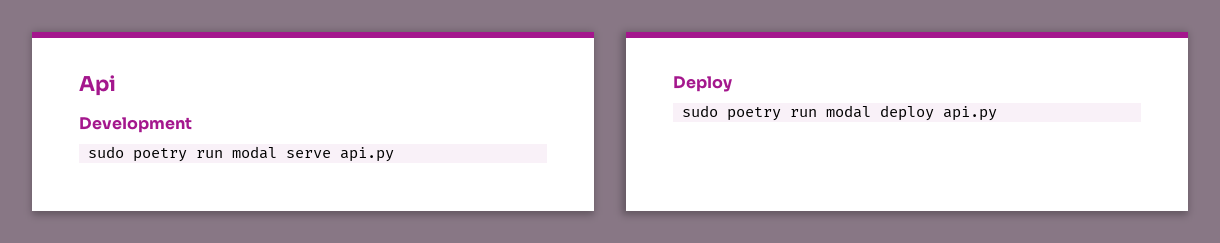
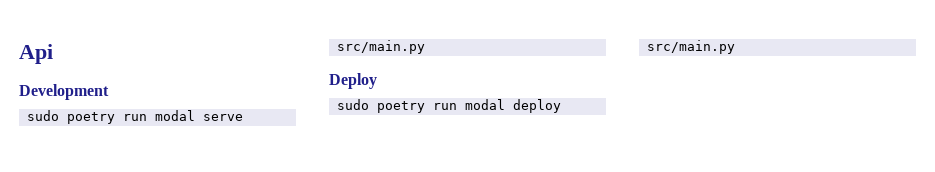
- sudo poetry run modal serve api.py
+ sudo poetry run modal serve src/main.py
- sudo poetry run modal deploy api.py
+ sudo poetry run modal deploy src/main.py

